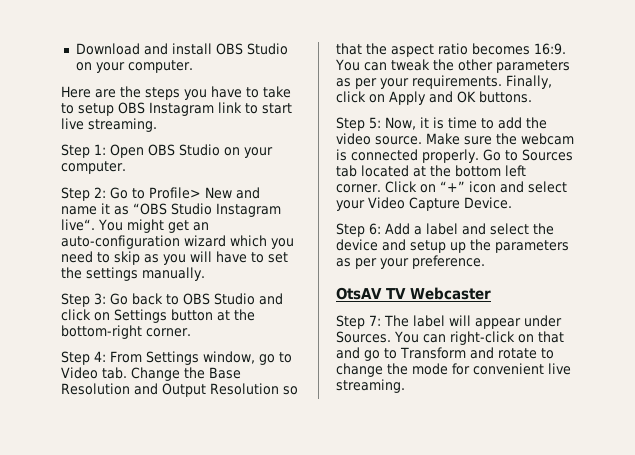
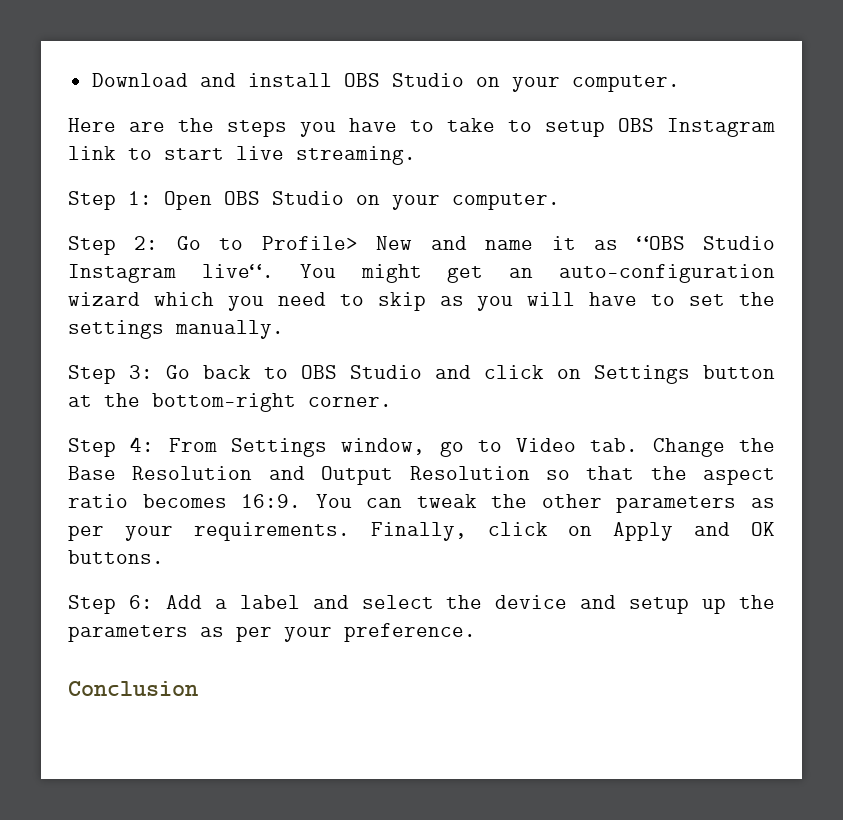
- Step 5: Now, it is time to add the video source. Make sure the webcam is connected properly. Go to Sources tab located at the bottom left corner. Click on “+” icon and select your Video Capture Device.
- OtsAV TV Webcaster
- Step 7: The label will appear under Sources. You can right-click on that and go to Transform and rotate to change the mode for convenient live streaming.
+ Conclusion

